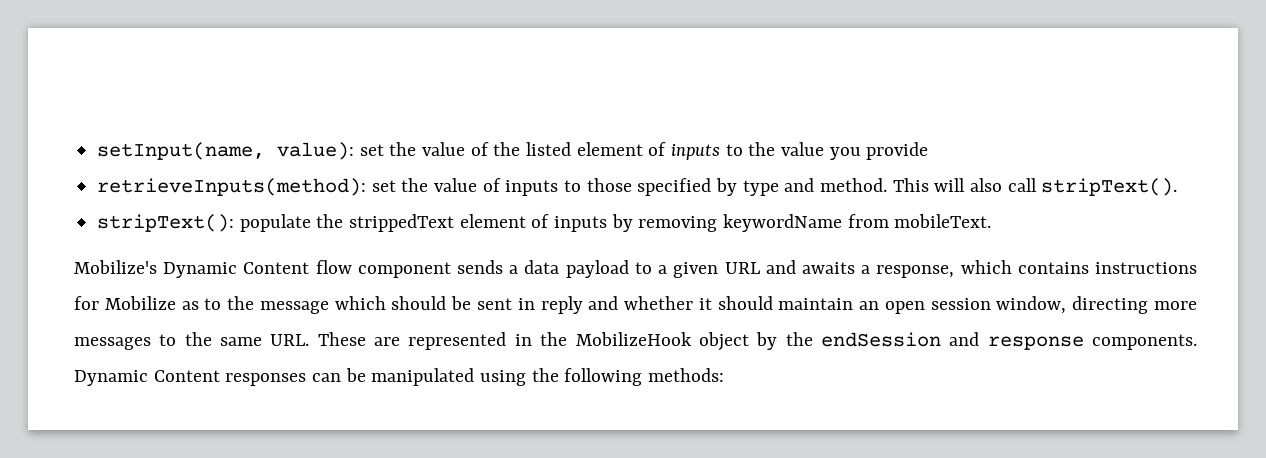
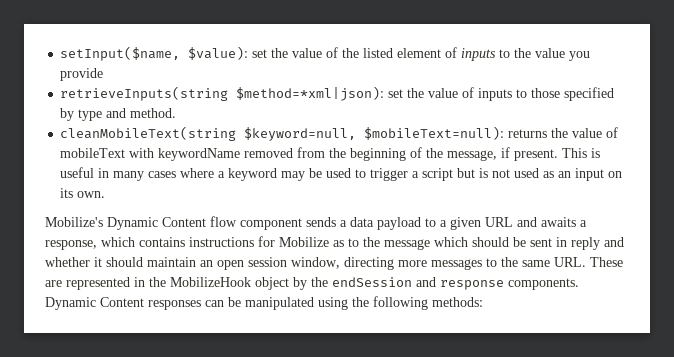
- setInput(name, value): set the value of the listed element of inputs to the value you provide
+ setInput($name, $value): set the value of the listed element of inputs to the value you provide
- retrieveInputs(method): set the value of inputs to those specified by type and method. This will also call stripText().
- stripText(): populate the strippedText element of inputs by removing keywordName from mobileText.
+ retrieveInputs(string $method=*xml|json): set the value of inputs to those specified by type and method.
+ cleanMobileText(string $keyword=null, $mobileText=null): returns the value of mobileText with keywordName removed from the beginning of the message, if present. This is useful in many cases where a keyword may be used to trigger a script but is not used as an input on its own.

